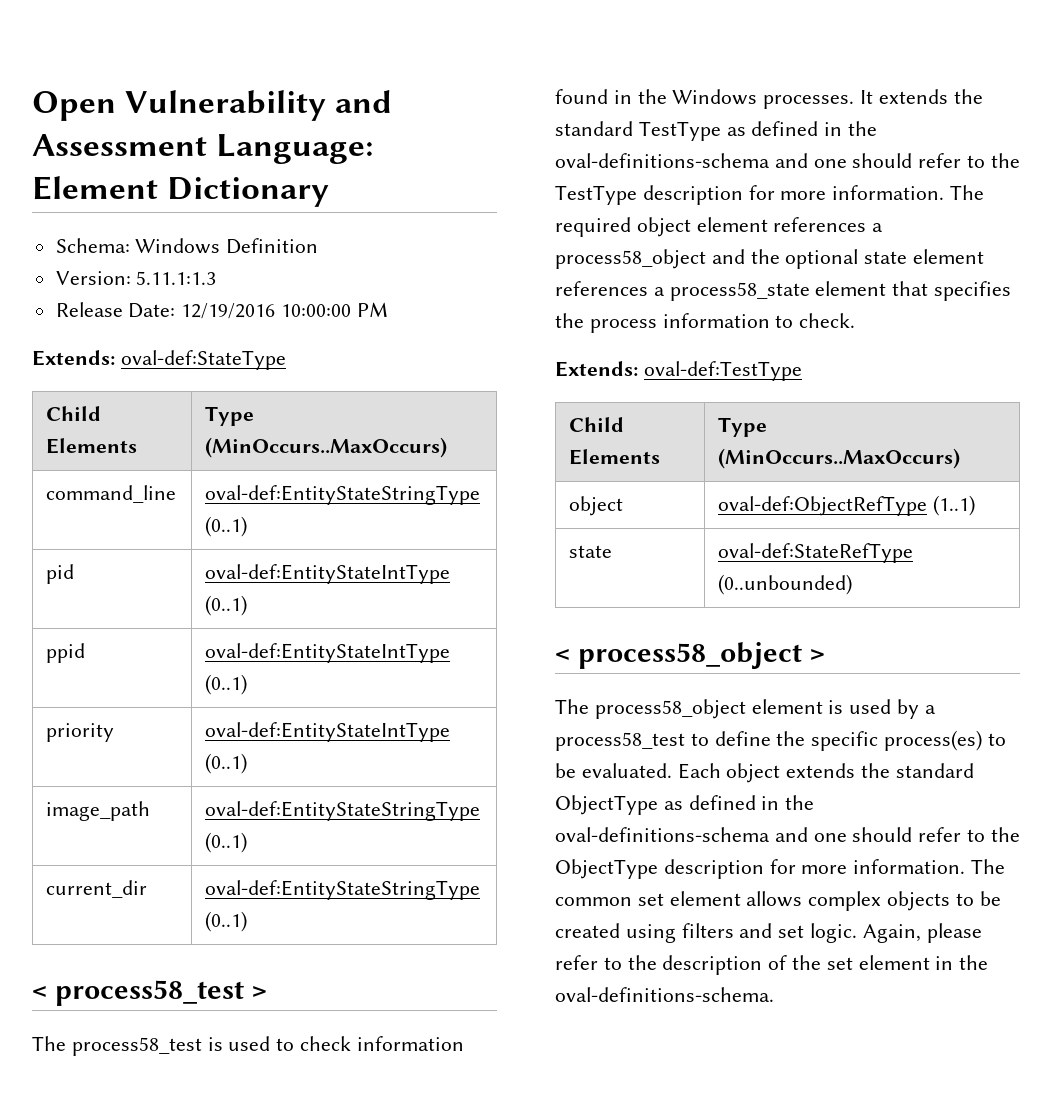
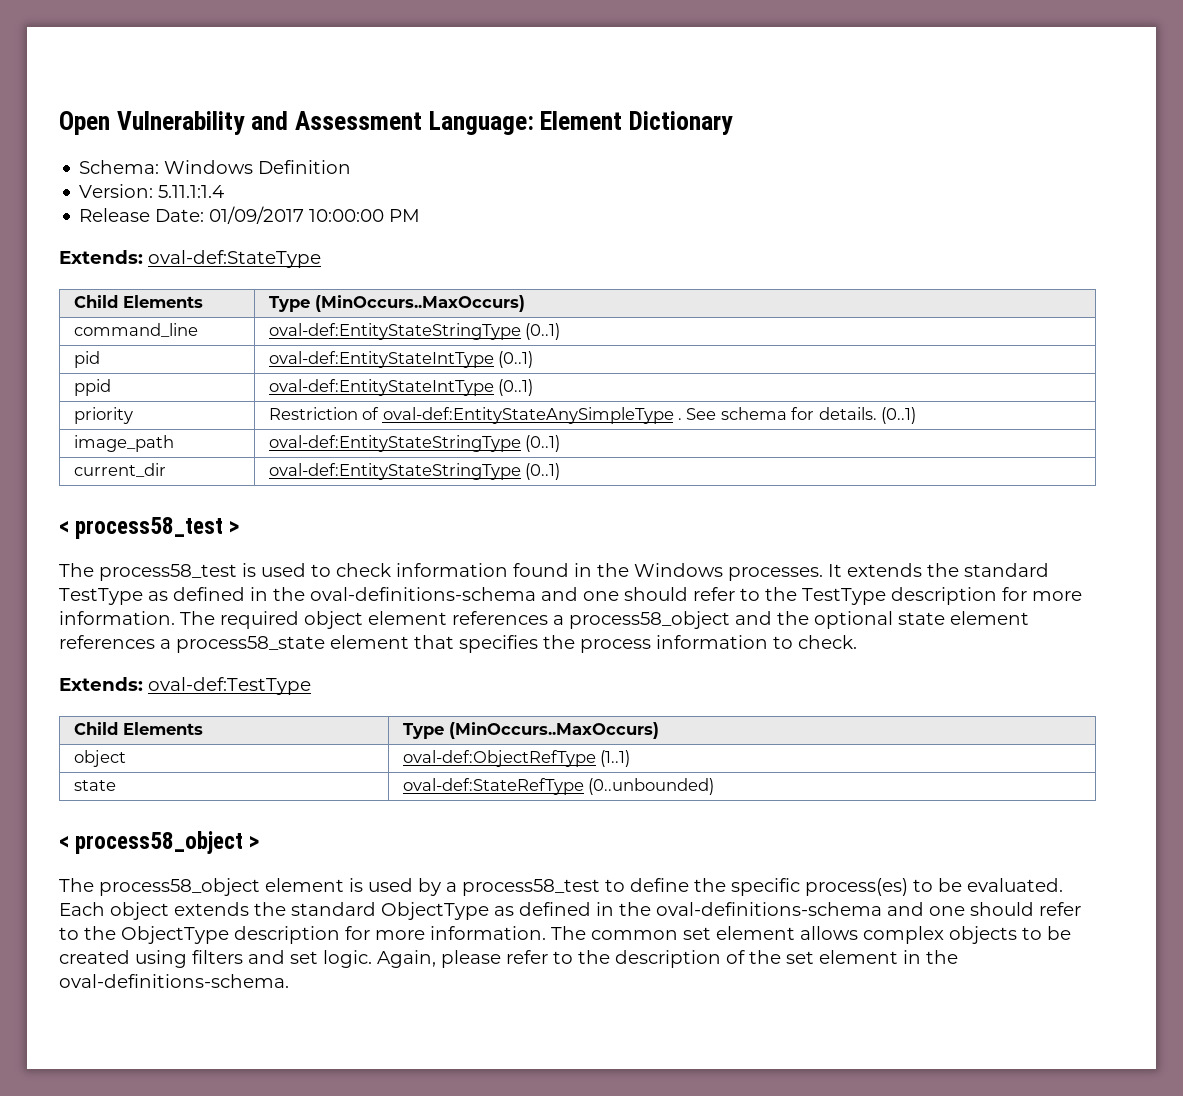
- Version: 5.11.1:1.3
+ Version: 5.11.1:1.4
- Release Date: 12/19/2016 10:00:00 PM
+ Release Date: 01/09/2017 10:00:00 PM
- priority | oval-def:EntityStateIntType (0..1)
+ priority | Restriction of oval-def:EntityStateAnySimpleType . See schema for details. (0..1)

